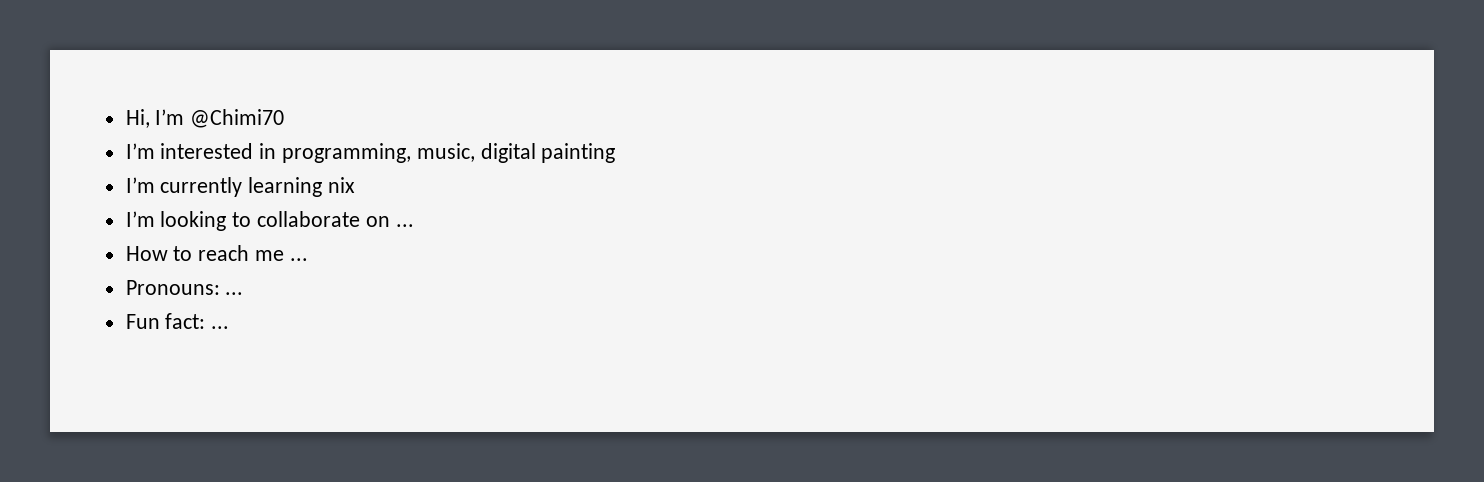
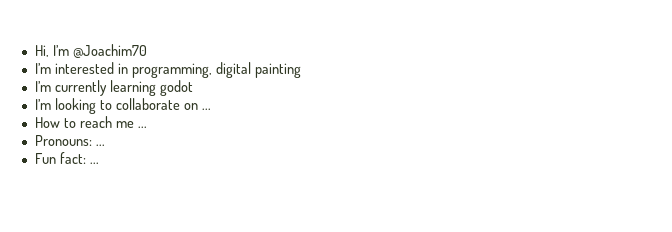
- Hi, I’m @Chimi70
+ Hi, I’m @Joachim70
- I’m interested in programming, music, digital painting
+ I’m interested in programming, digital painting
- I’m currently learning nix
+ I’m currently learning godot

